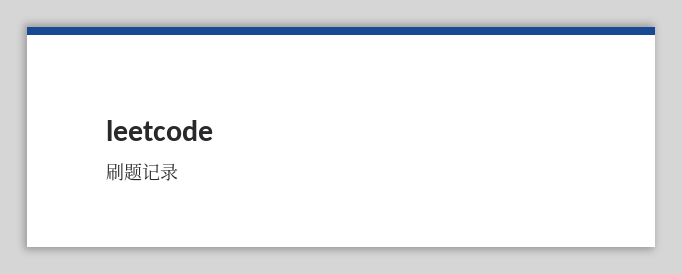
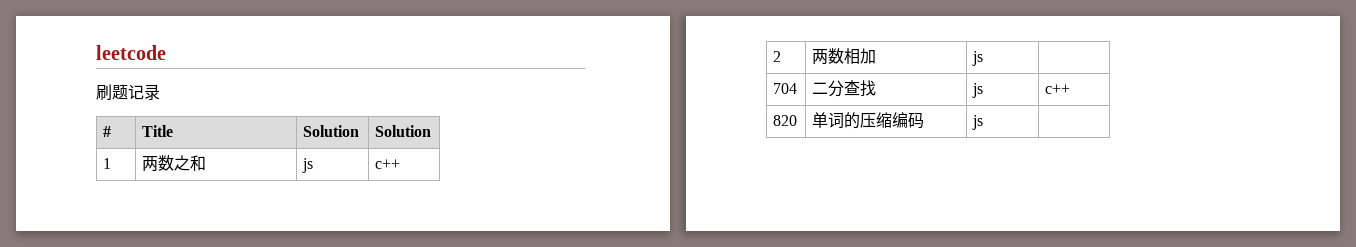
+ # | Title | Solution | Solution
+ 1 | 两数之和 | js | c++
+ 2 | 两数相加 | js |
+ 704 | 二分查找 | js | c++
+ 820 | 单词的压缩编码 | js |

